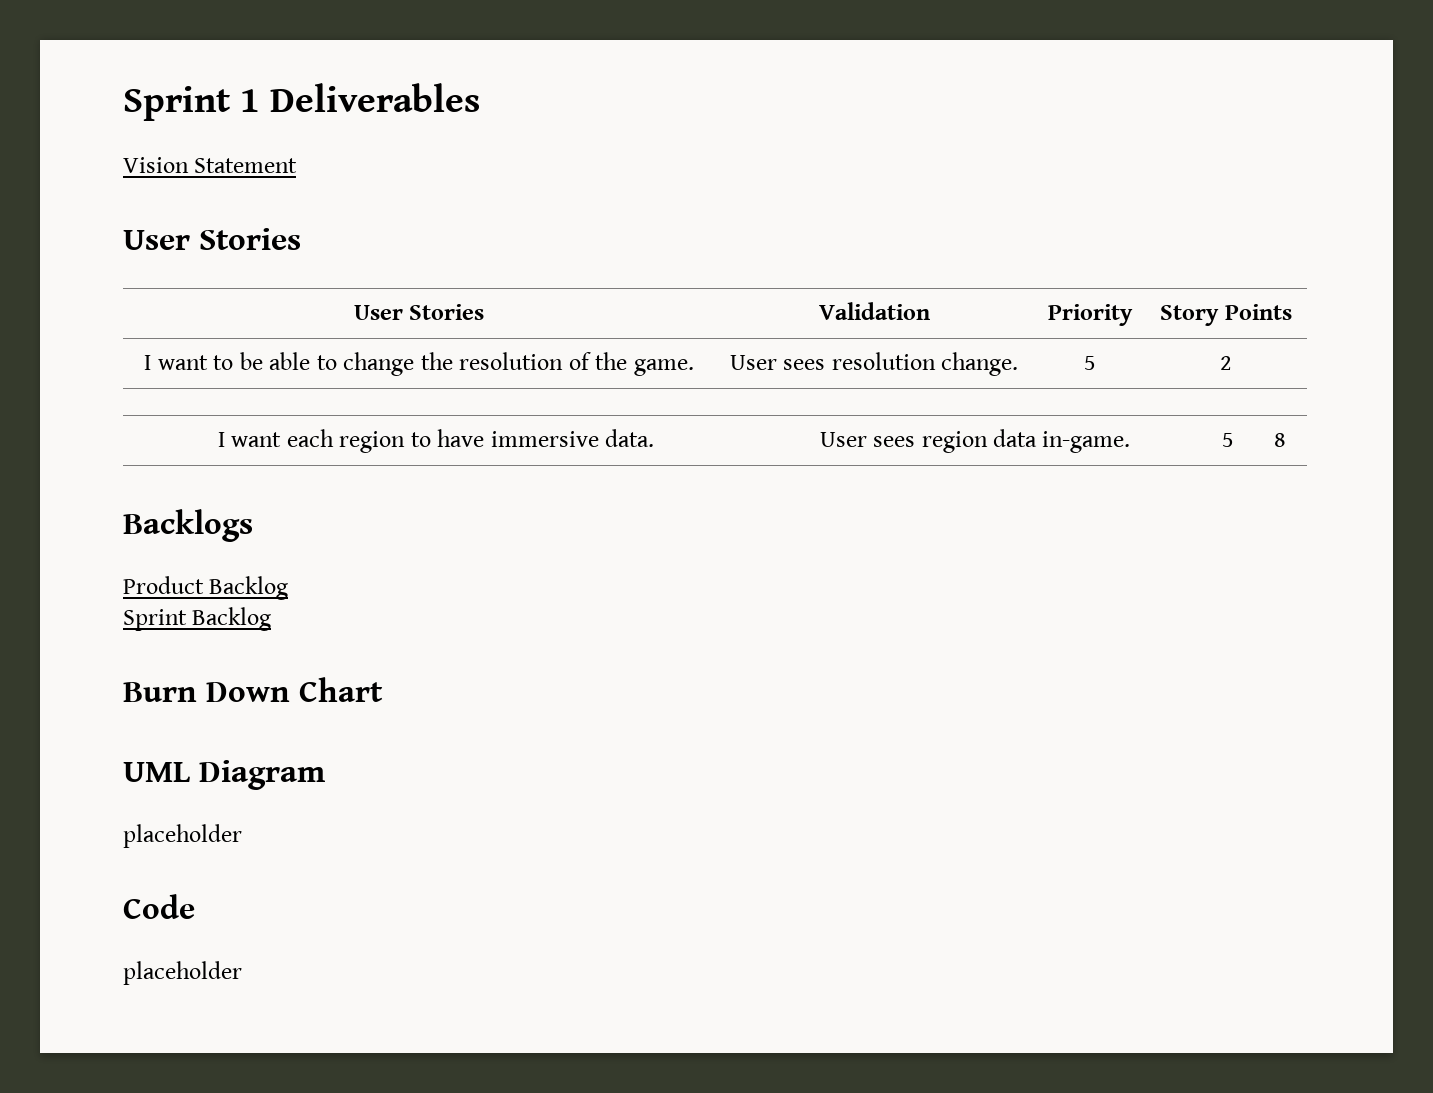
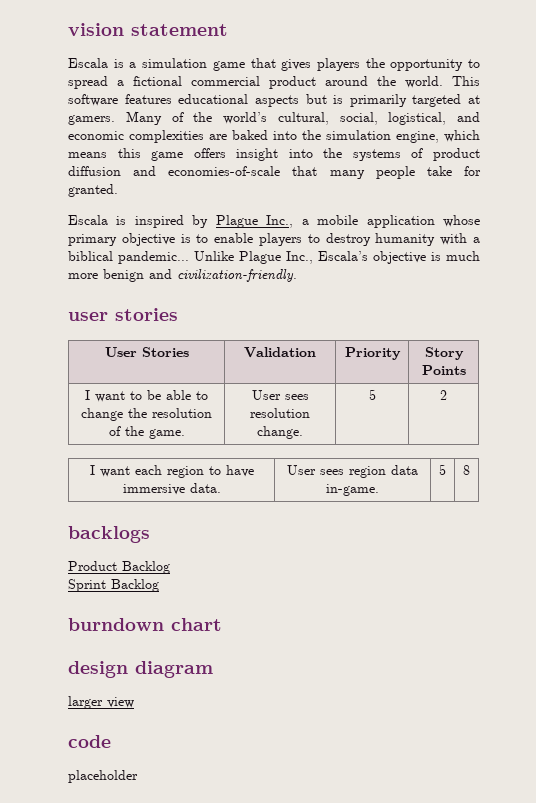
- Sprint 1 Deliverables
- Vision Statement
- User Stories
+ vision statement
+ Escala is a simulation game that gives players the opportunity to spread a fictional commercial product around the world. This software features educational aspects but is primarily targeted at gamers. Many of the world’s cultural, social, logistical, and economic complexities are baked into the simulation engine, which means this game offers insight into the systems of product diffusion and economies-of-scale that many people take for granted.
+ Escala is inspired by Plague Inc., a mobile application whose primary objective is to enable players to destroy humanity with a biblical pandemic... Unlike Plague Inc., Escala’s objective is much more benign and civilization-friendly.
+ user stories
- Backlogs
+ backlogs
- Burn Down Chart
- UML Diagram
- placeholder
- Code
+ burndown chart
+ design diagram
+ larger view
+ code

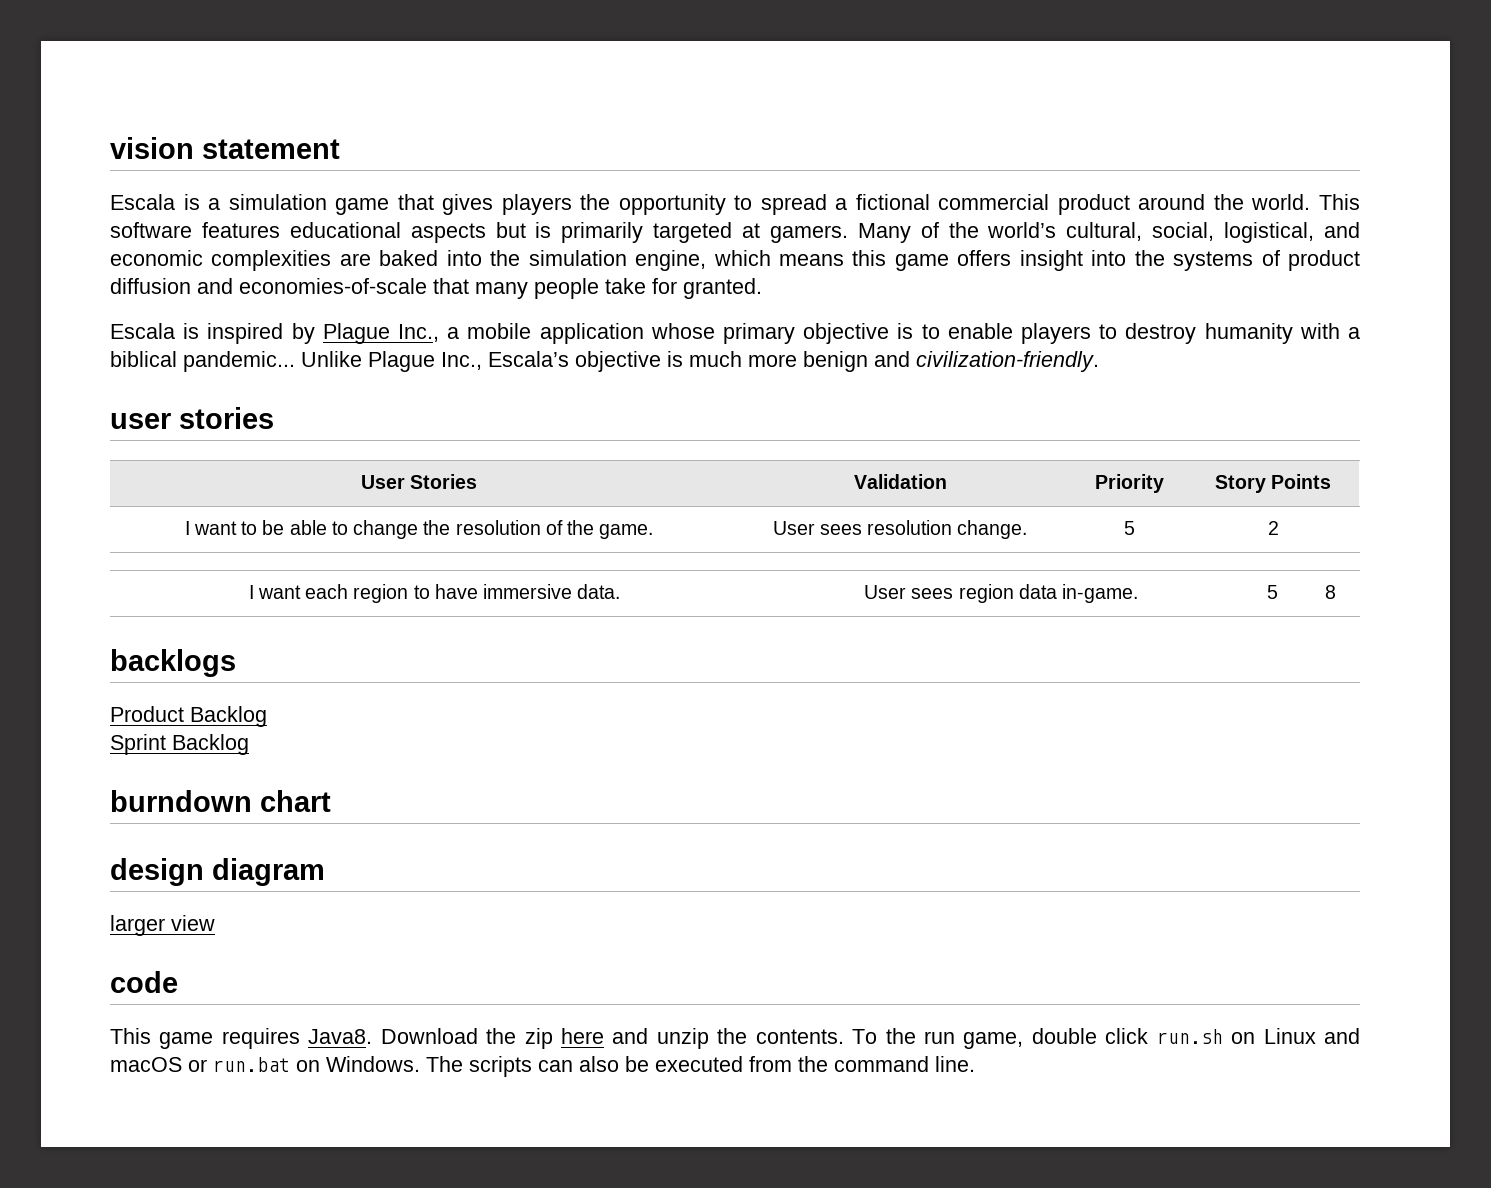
- placeholder
+ This game requires Java8. Download the zip here and unzip the contents. To the run game, double click run.sh on Linux and macOS or run.bat on Windows. The scripts can also be executed from the command line.

